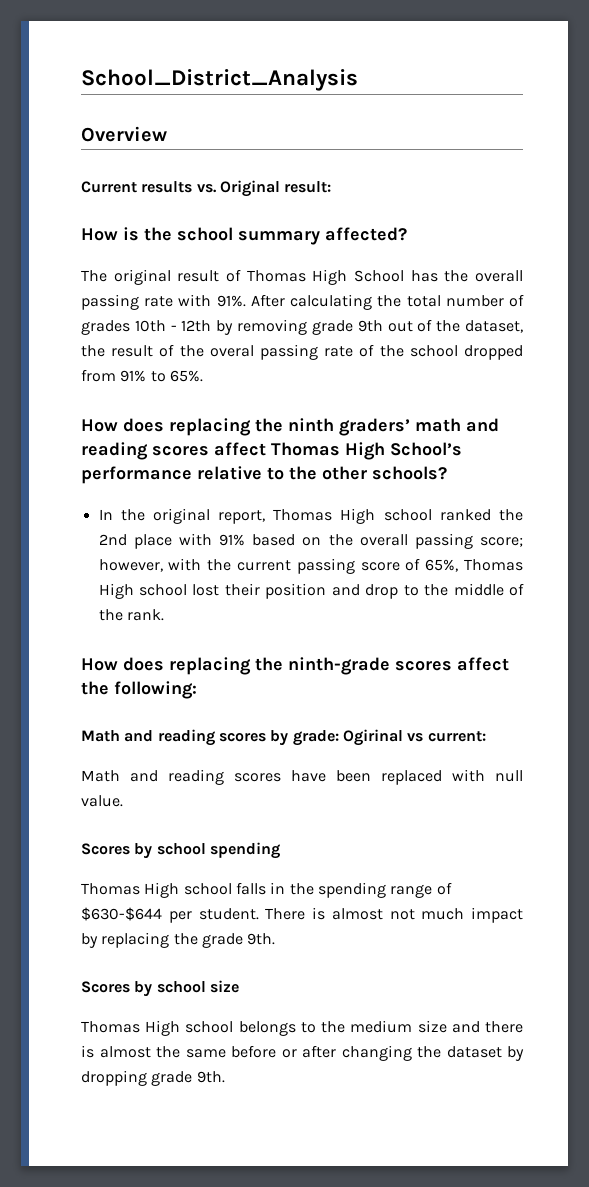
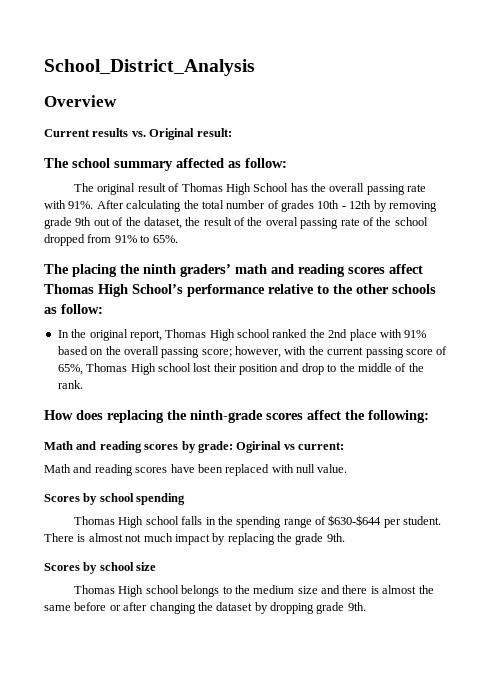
- How is the school summary affected?
+ The school summary affected as follow:
- How does replacing the ninth graders’ math and reading scores affect Thomas High School’s performance relative to the other schools?
+ The placing the ninth graders’ math and reading scores affect Thomas High School’s performance relative to the other schools as follow:

